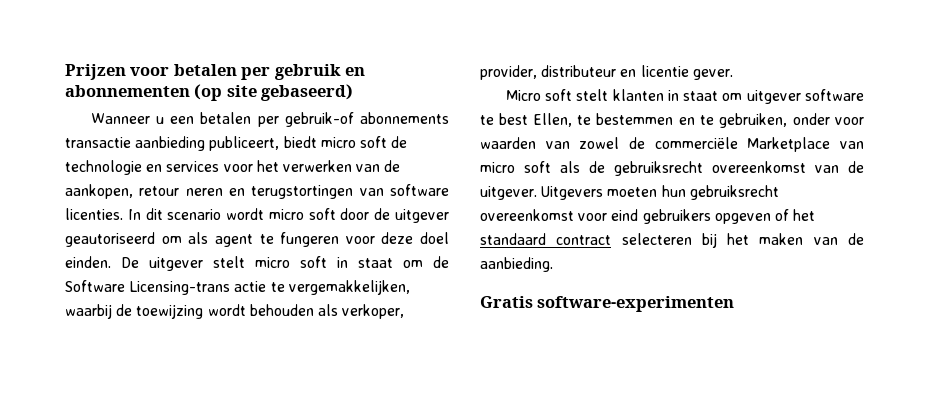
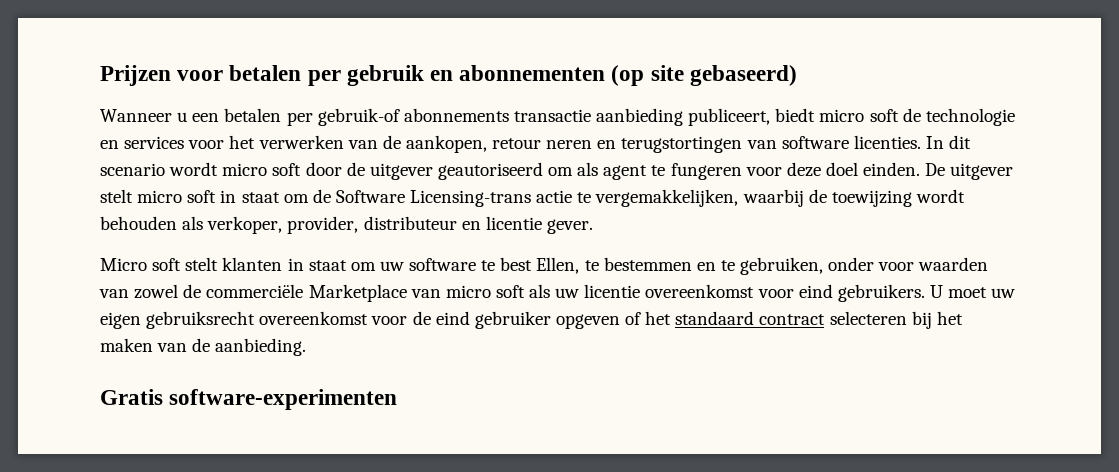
- Micro soft stelt klanten in staat om uitgever software te best Ellen, te bestemmen en te gebruiken, onder voor waarden van zowel de commerciële Marketplace van micro soft als de gebruiksrecht overeenkomst van de uitgever. Uitgevers moeten hun gebruiksrecht overeenkomst voor eind gebruikers opgeven of het standaard contract selecteren bij het maken van de aanbieding.
+ Micro soft stelt klanten in staat om uw software te best Ellen, te bestemmen en te gebruiken, onder voor waarden van zowel de commerciële Marketplace van micro soft als uw licentie overeenkomst voor eind gebruikers. U moet uw eigen gebruiksrecht overeenkomst voor de eind gebruiker opgeven of het standaard contract selecteren bij het maken van de aanbieding.

